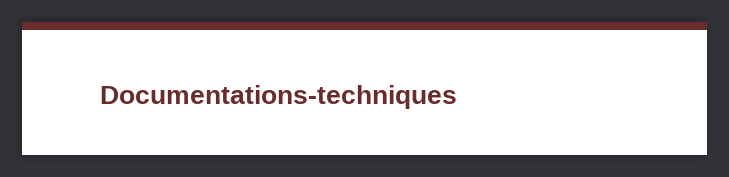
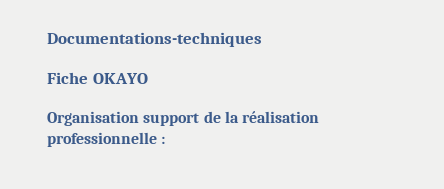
+ Fiche OKAYO
+ Organisation support de la réalisation professionnelle :

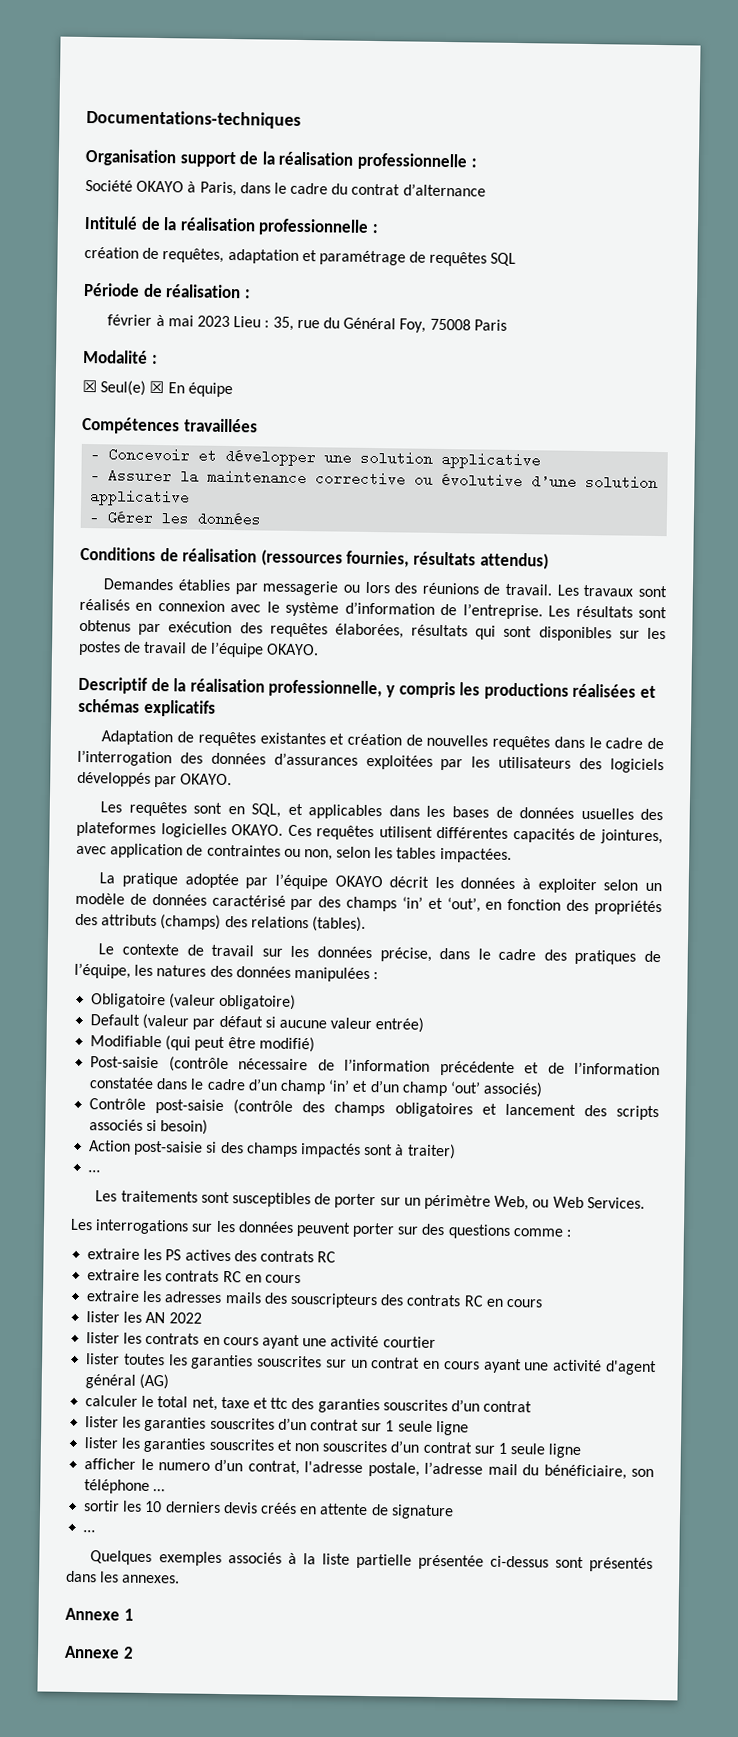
- Fiche OKAYO
+ Société OKAYO à Paris, dans le cadre du contrat d’alternance
+ Intitulé de la réalisation professionnelle :
+ création de requêtes, adaptation et paramétrage de requêtes SQL
+ Période de réalisation :
+ février à mai 2023 Lieu : 35, rue du Général Foy, 75008 Paris
+ Modalité :
+ ☒ Seul(e) ☒ En équipe
+ Compétences travaillées
+ - Concevoir et développer une solution applicative
+ - Assurer la maintenance corrective ou évolutive d’une solution applicative
+ - Gérer les données
+ Conditions de réalisation (ressources fournies, résultats attendus)
+ Demandes établies par messagerie ou lors des réunions de travail. Les travaux sont réalisés en connexion avec le système d’information de l’entreprise. Les résultats sont obtenus par exécution des requêtes élaborées, résultats qui sont disponibles sur les postes de travail de l’équipe OKAYO.
+ Descriptif de la réalisation professionnelle, y compris les productions réalisées et schémas explicatifs
+ Adaptation de requêtes existantes et création de nouvelles requêtes dans le cadre de l’interrogation des données d’assurances exploitées par les utilisateurs des logiciels développés par OKAYO.
+ Les requêtes sont en SQL, et applicables dans les bases de données usuelles des plateformes logicielles OKAYO. Ces requêtes utilisent différentes capacités de jointures, avec application de contraintes ou non, selon les tables impactées.
+ La pratique adoptée par l’équipe OKAYO décrit les données à exploiter selon un modèle de données caractérisé par des champs ‘in’ et ‘out’, en fonction des propriétés des attributs (champs) des relations (tables).
+ Le contexte de travail sur les données précise, dans le cadre des pratiques de l’équipe, les natures des données manipulées :
+ Obligatoire (valeur obligatoire)
+ Default (valeur par défaut si aucune valeur entrée)
+ Modifiable (qui peut être modifié)
+ Post-saisie (contrôle nécessaire de l’information précédente et de l’information constatée dans le cadre d’un champ ‘in’ et d’un champ ‘out’ associés)
+ Contrôle post-saisie (contrôle des champs obligatoires et lancement des scripts associés si besoin)
+ Action post-saisie si des champs impactés sont à traiter)
+ …
+ Les traitements sont susceptibles de porter sur un périmètre Web, ou Web Services.
+ Les interrogations sur les données peuvent porter sur des questions comme :
+ extraire les PS actives des contrats RC
+ extraire les contrats RC en cours
+ extraire les adresses mails des souscripteurs des contrats RC en cours
+ lister les AN 2022
+ lister les contrats en cours ayant une activité courtier
+ lister toutes les garanties souscrites sur un contrat en cours ayant une activité d'agent général (AG)
+ calculer le total net, taxe et ttc des garanties souscrites d’un contrat
+ lister les garanties souscrites d’un contrat sur 1 seule ligne
+ lister les garanties souscrites et non souscrites d’un contrat sur 1 seule ligne
+ afficher le numero d’un contrat, l'adresse postale, l’adresse mail du bénéficiaire, son téléphone …
+ sortir les 10 derniers devis créés en attente de signature
+ …
+ Quelques exemples associés à la liste partielle présentée ci-dessus sont présentés dans les annexes.
+ Annexe 1
+ Annexe 2

